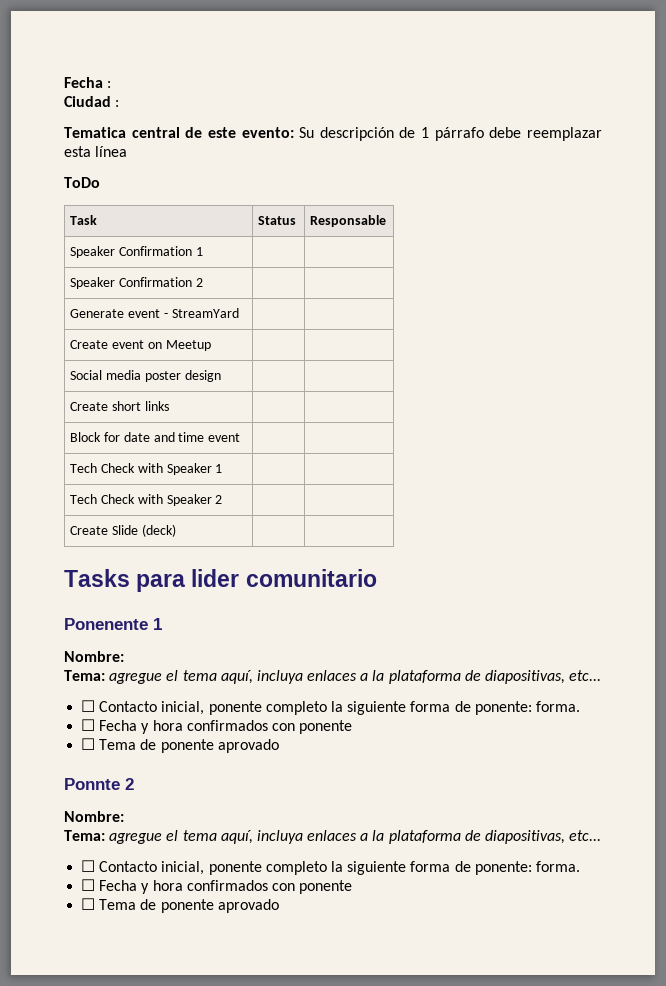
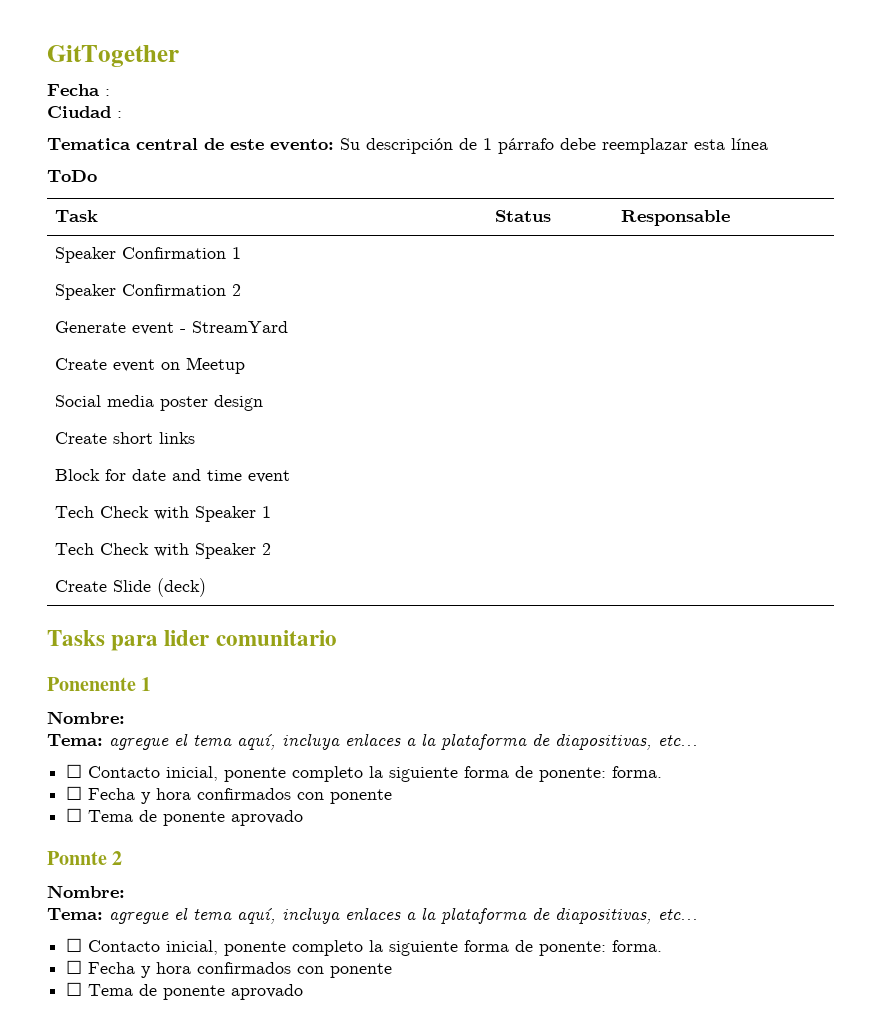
+ GitTogether

